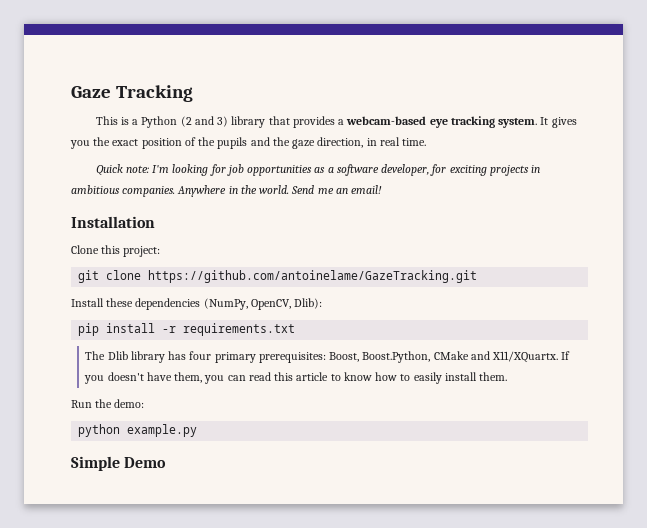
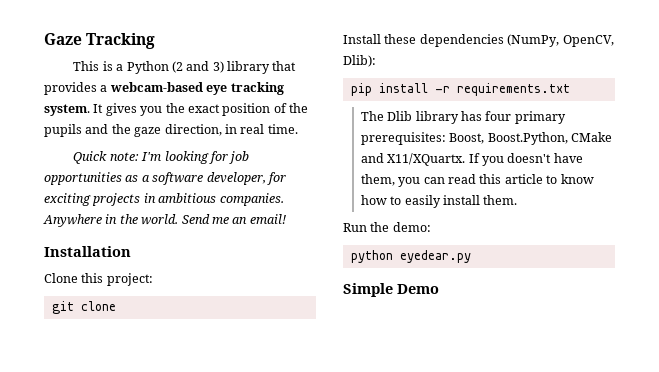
- git clone https://github.com/antoinelame/GazeTracking.git
+ git clone
- python example.py
+ python eyedear.py

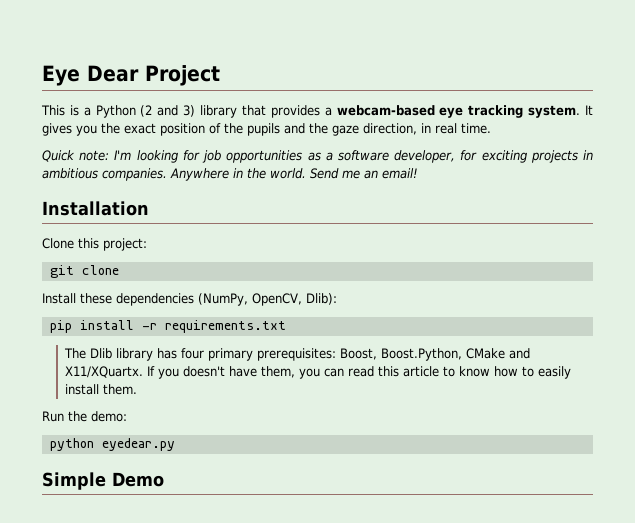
- Gaze Tracking
+ Eye Dear Project

